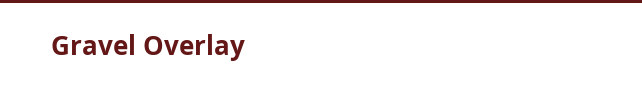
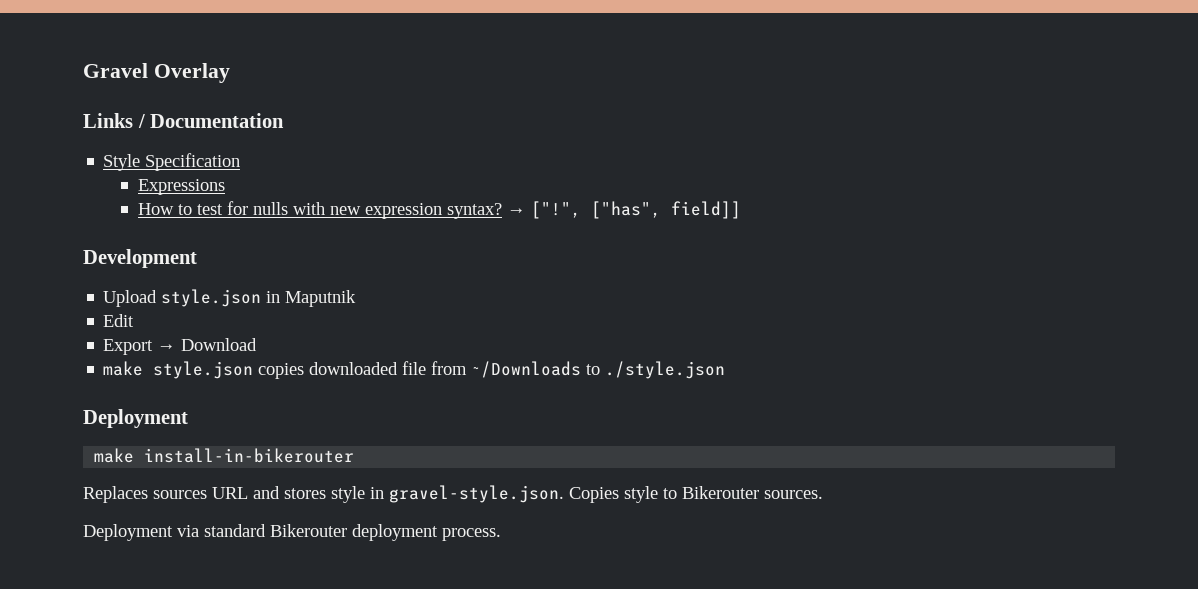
+ Links / Documentation
+ Style Specification
+ Expressions
+ How to test for nulls with new expression syntax? → ["!", ["has", field]]
+ Development
+ Upload style.json in Maputnik
+ Edit
+ Export → Download
+ make style.json copies downloaded file from ~/Downloads to ./style.json
+ Deployment
+ make install-in-bikerouter
+ Replaces sources URL and stores style in gravel-style.json. Copies style to Bikerouter sources.
+ Deployment via standard Bikerouter deployment process.

